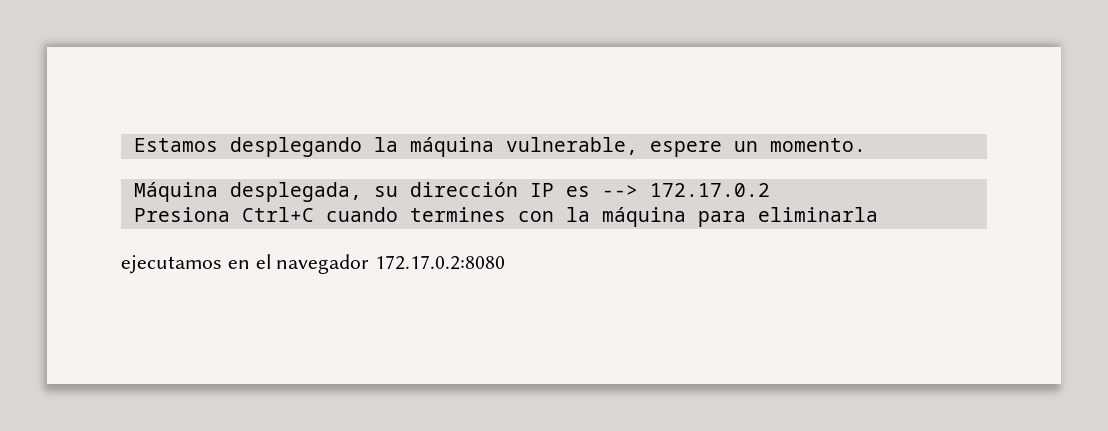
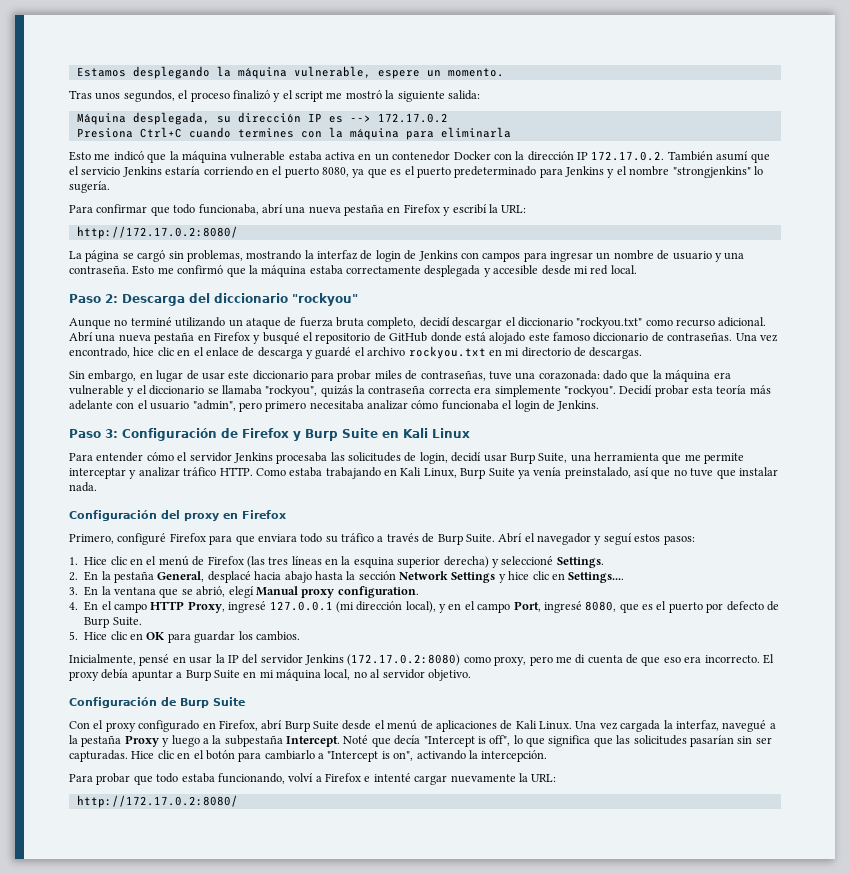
+ Tras unos segundos, el proceso finalizó y el script me mostró la siguiente salida:
- ejecutamos en el navegador 172.17.0.2:8080
+ Esto me indicó que la máquina vulnerable estaba activa en un contenedor Docker con la dirección IP 172.17.0.2. También asumí que el servicio Jenkins estaría corriendo en el puerto 8080, ya que es el puerto predeterminado para Jenkins y el nombre "strongjenkins" lo sugería.
+ Para confirmar que todo funcionaba, abrí una nueva pestaña en Firefox y escribí la URL:
+ http://172.17.0.2:8080/
+ La página se cargó sin problemas, mostrando la interfaz de login de Jenkins con campos para ingresar un nombre de usuario y una contraseña. Esto me confirmó que la máquina estaba correctamente desplegada y accesible desde mi red local.
+ Paso 2: Descarga del diccionario "rockyou"
+ Aunque no terminé utilizando un ataque de fuerza bruta completo, decidí descargar el diccionario "rockyou.txt" como recurso adicional. Abrí una nueva pestaña en Firefox y busqué el repositorio de GitHub donde está alojado este famoso diccionario de contraseñas. Una vez encontrado, hice clic en el enlace de descarga y guardé el archivo rockyou.txt en mi directorio de descargas.
+ Sin embargo, en lugar de usar este diccionario para probar miles de contraseñas, tuve una corazonada: dado que la máquina era vulnerable y el diccionario se llamaba "rockyou", quizás la contraseña correcta era simplemente "rockyou". Decidí probar esta teoría más adelante con el usuario "admin", pero primero necesitaba analizar cómo funcionaba el login de Jenkins.
+ Paso 3: Configuración de Firefox y Burp Suite en Kali Linux
+ Para entender cómo el servidor Jenkins procesaba las solicitudes de login, decidí usar Burp Suite, una herramienta que me permite interceptar y analizar tráfico HTTP. Como estaba trabajando en Kali Linux, Burp Suite ya venía preinstalado, así que no tuve que instalar nada.
+ Configuración del proxy en Firefox
+ Primero, configuré Firefox para que enviara todo su tráfico a través de Burp Suite. Abrí el navegador y seguí estos pasos:
+ 1. Hice clic en el menú de Firefox (las tres líneas en la esquina superior derecha) y seleccioné Settings.
+ 2. En la pestaña General, desplacé hacia abajo hasta la sección Network Settings y hice clic en Settings....
+ 3. En la ventana que se abrió, elegí Manual proxy configuration.
+ 4. En el campo HTTP Proxy, ingresé 127.0.0.1 (mi dirección local), y en el campo Port, ingresé 8080, que es el puerto por defecto de Burp Suite.
+ 5. Hice clic en OK para guardar los cambios.
+ Inicialmente, pensé en usar la IP del servidor Jenkins (172.17.0.2:8080) como proxy, pero me di cuenta de que eso era incorrecto. El proxy debía apuntar a Burp Suite en mi máquina local, no al servidor objetivo.
+ Configuración de Burp Suite
+ Con el proxy configurado en Firefox, abrí Burp Suite desde el menú de aplicaciones de Kali Linux. Una vez cargada la interfaz, navegué a la pestaña Proxy y luego a la subpestaña Intercept. Noté que decía "Intercept is off", lo que significa que las solicitudes pasarían sin ser capturadas. Hice clic en el botón para cambiarlo a "Intercept is on", activando la intercepción.
+ Para probar que todo estaba funcionando, volví a Firefox e intenté cargar nuevamente la URL:
+ http://172.17.0.2:8080/

